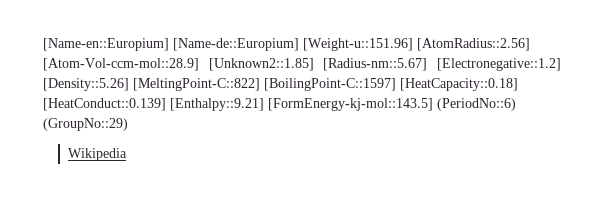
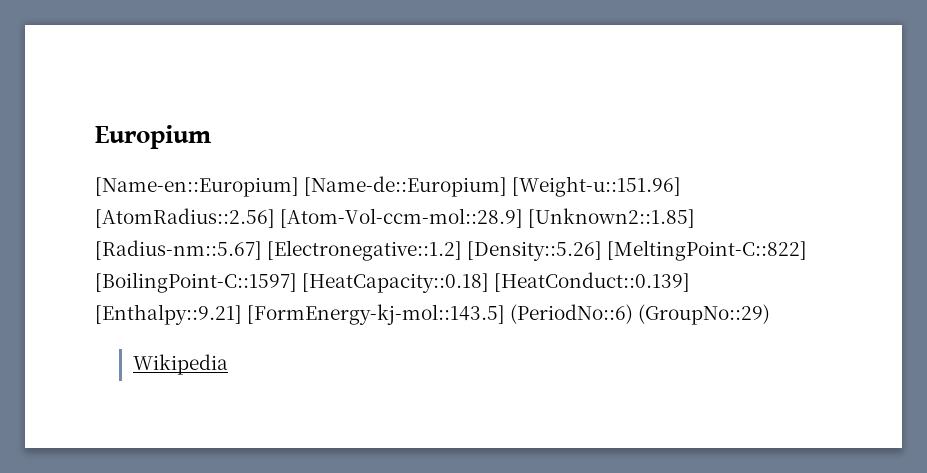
+ Europium

